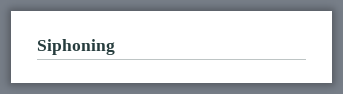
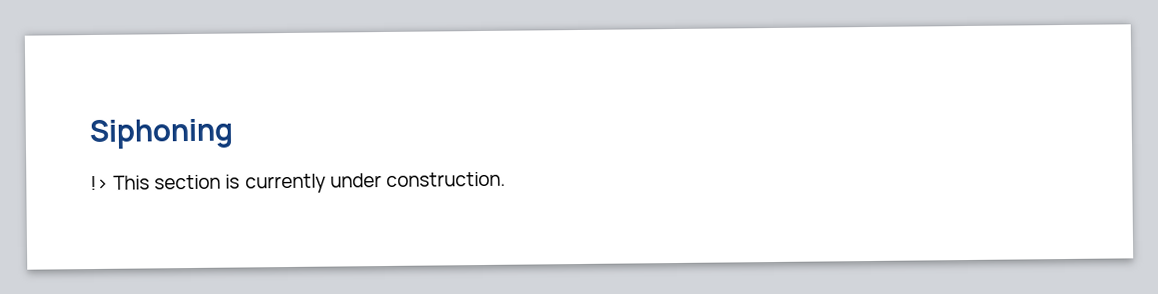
+ !> This section is currently under construction.

